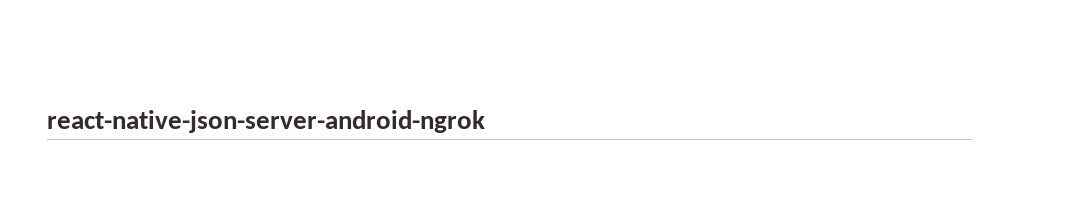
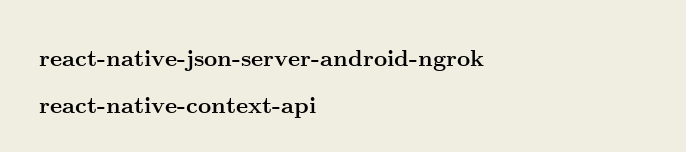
+ react-native-context-api

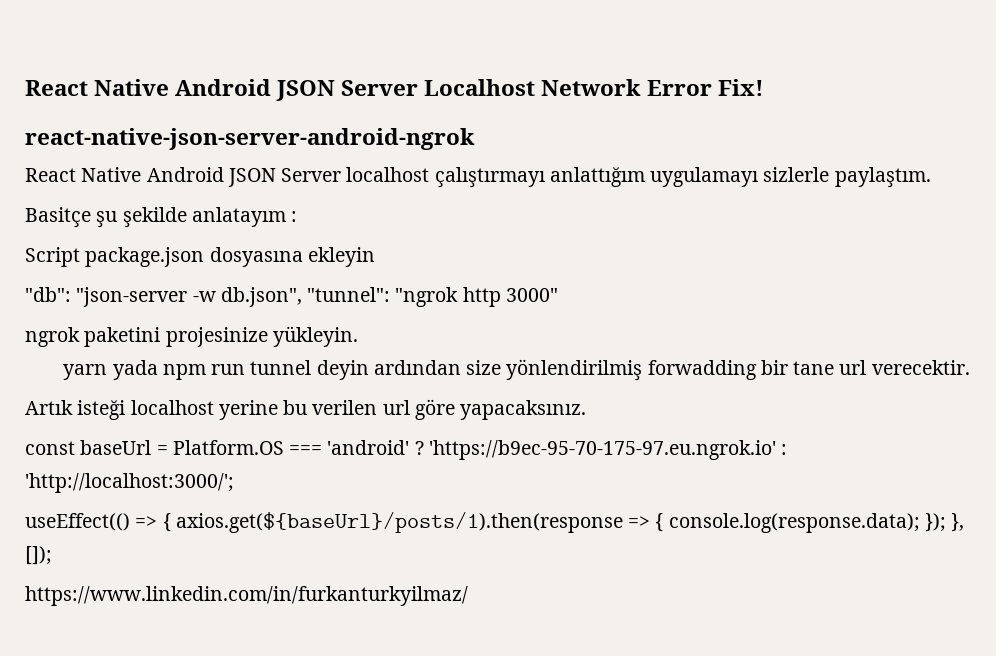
+ React Native Android JSON Server Localhost Network Error Fix!
  react-native-json-server-android-ngrok
- react-native-context-api
+ React Native Android JSON Server localhost çalıştırmayı anlattığım uygulamayı sizlerle paylaştım.
+ Basitçe şu şekilde anlatayım :
+ Script package.json dosyasına ekleyin
+ "db": "json-server -w db.json", "tunnel": "ngrok http 3000"
+ ngrok paketini projesinize yükleyin.
+ yarn yada npm run tunnel deyin ardından size yönlendirilmiş forwadding bir tane url verecektir.
+ Artık isteği localhost yerine bu verilen url göre yapacaksınız.
+ const baseUrl = Platform.OS === 'android' ? 'https://b9ec-95-70-175-97.eu.ngrok.io' : 'http://localhost:3000/';
+ useEffect(() => { axios.get(${baseUrl}/posts/1).then(response => { console.log(response.data); }); }, []);
+ https://www.linkedin.com/in/furkanturkyilmaz/

